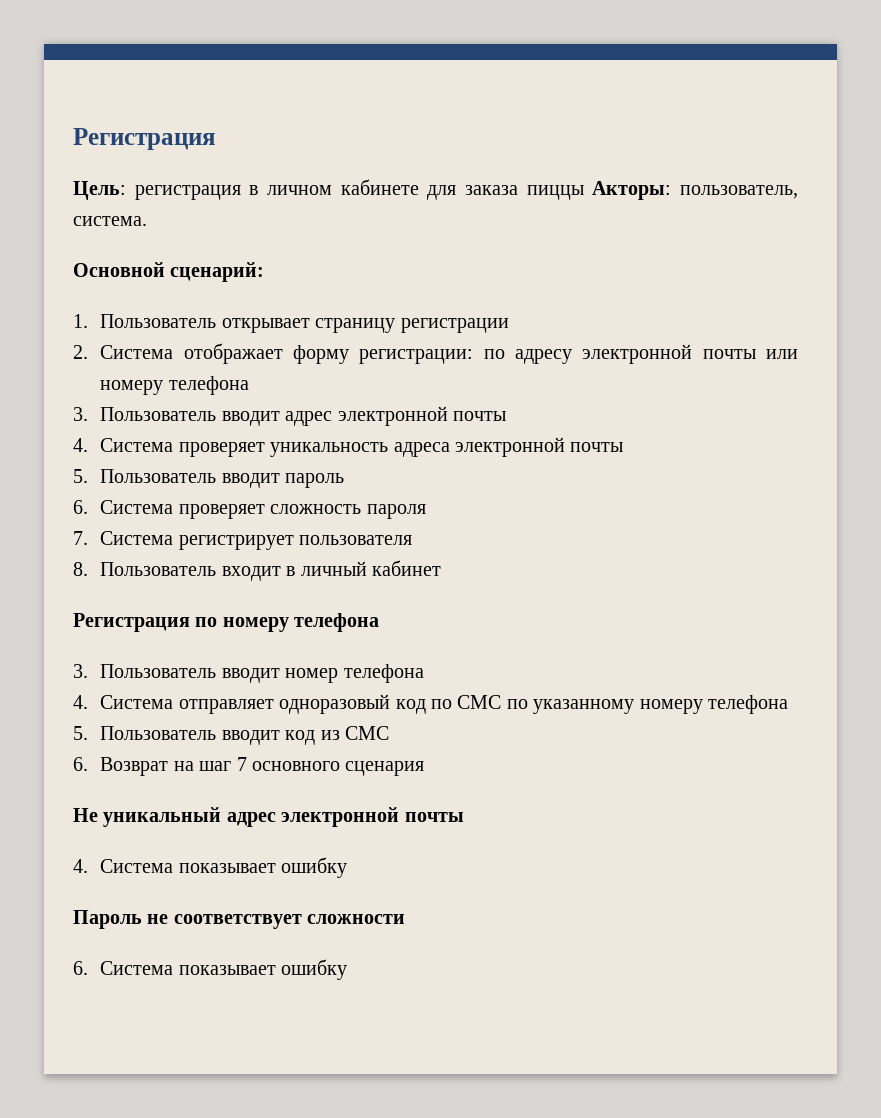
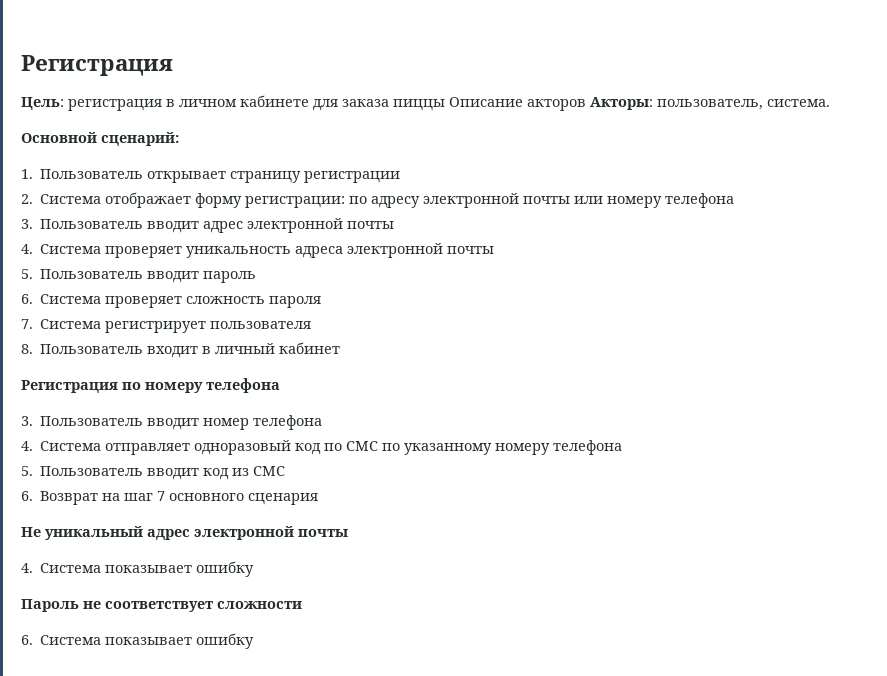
- Цель: регистрация в личном кабинете для заказа пиццы Акторы: пользователь, система.
+ Цель: регистрация в личном кабинете для заказа пиццы Описание акторов Акторы: пользователь, система.

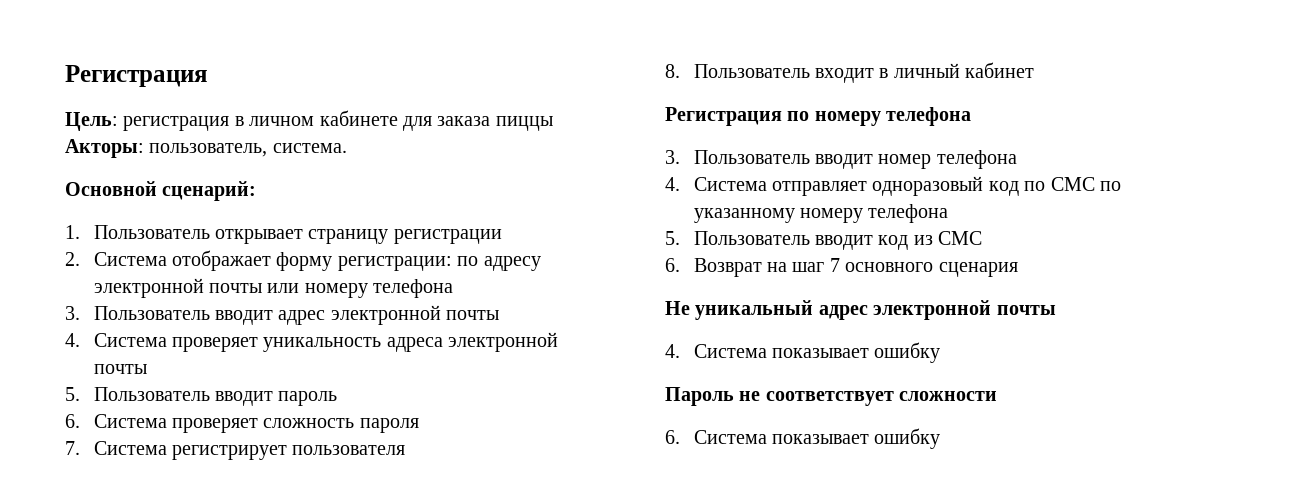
- Цель: регистрация в личном кабинете для заказа пиццы Описание акторов Акторы: пользователь, система.
+ Цель: регистрация в личном кабинете для заказа пиццы Акторы: пользователь, система.

